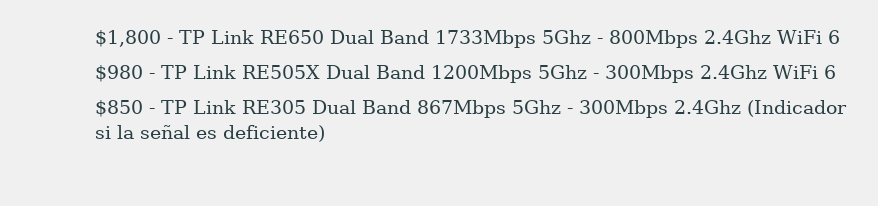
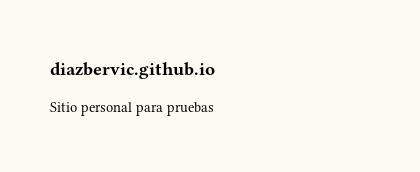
- $1,800 - TP Link RE650 Dual Band 1733Mbps 5Ghz - 800Mbps 2.4Ghz WiFi 6
- $980 - TP Link RE505X Dual Band 1200Mbps 5Ghz - 300Mbps 2.4Ghz WiFi 6
- $850 - TP Link RE305 Dual Band 867Mbps 5Ghz - 300Mbps 2.4Ghz (Indicador si la señal es deficiente)
+ diazbervic.github.io
+ Sitio personal para pruebas

